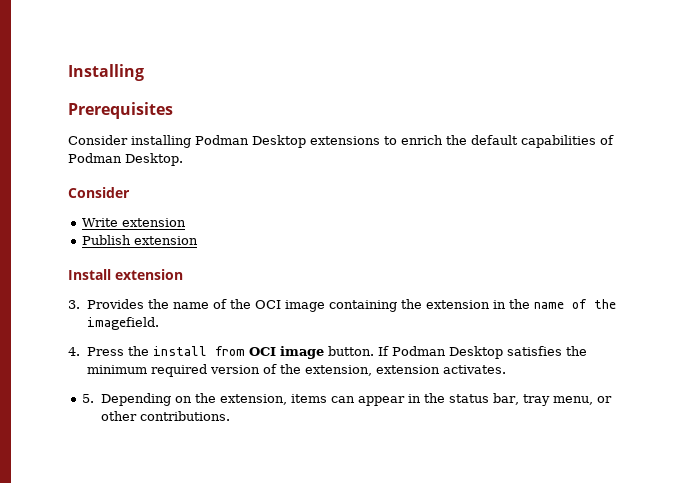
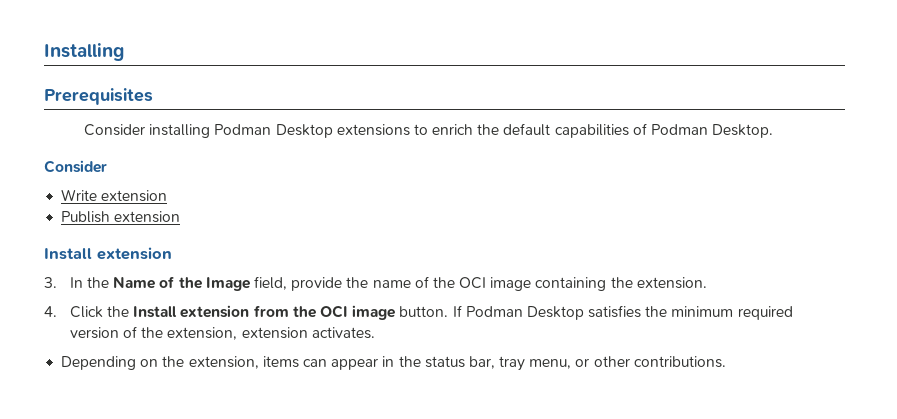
- 3. Provides the name of the OCI image containing the extension in the name of the imagefield.
- 4. Press the install from OCI image button.
+ 3. In the Name of the Image field, provide the name of the OCI image containing the extension.
+ 4. Click the Install extension from the OCI image button.
- 5. Depending on the extension, items can appear in the status bar, tray menu, or other contributions.
+ Depending on the extension, items can appear in the status bar, tray menu, or other contributions.

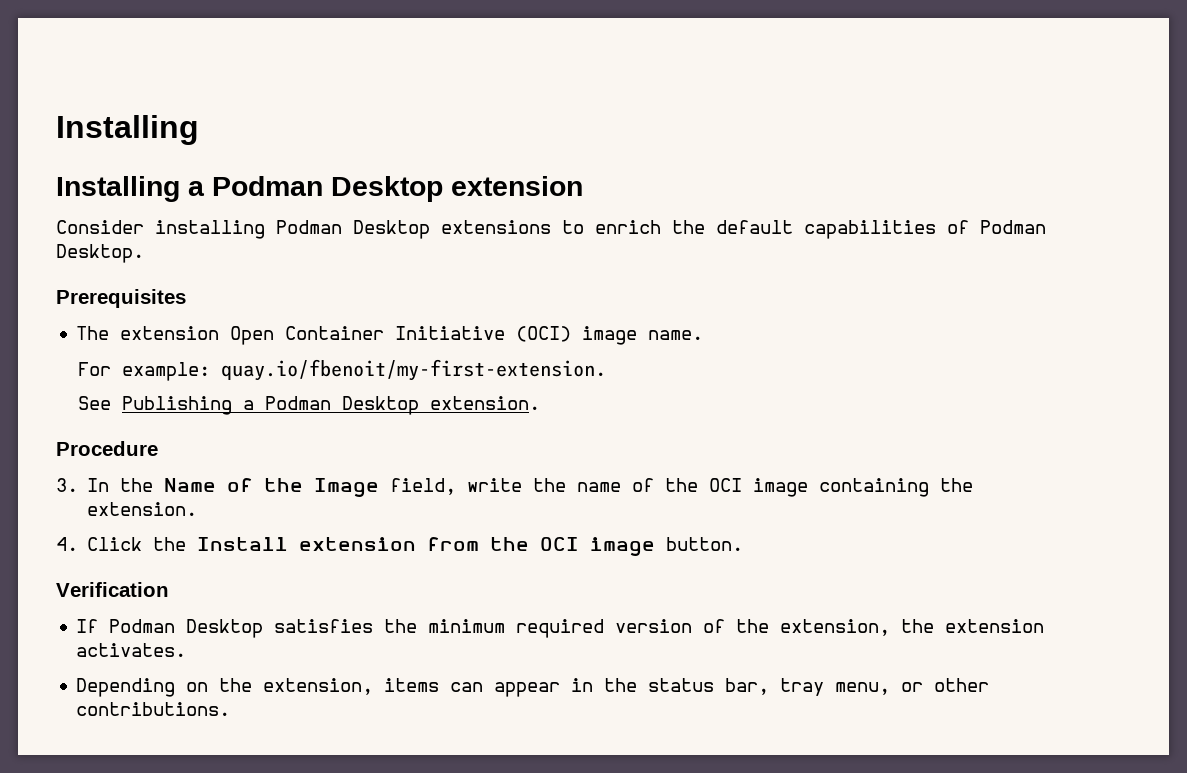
- Prerequisites
+ Installing a Podman Desktop extension
  Consider installing Podman Desktop extensions to enrich the default capabilities of Podman Desktop.
- Consider
- Write extension
- Publish extension
- Install extension
+ Prerequisites
+ The extension Open Container Initiative (OCI) image name.
+ For example: quay.io/fbenoit/my-first-extension.
+ See Publishing a Podman Desktop extension.
+ Procedure
- 3. In the Name of the Image field, provide the name of the OCI image containing the extension.
+ 3. In the Name of the Image field, write the name of the OCI image containing the extension.
- 4. Click the Install extension from the OCI image button. If Podman Desktop satisfies the minimum required version of the extension, extension activates.
+ 4. Click the Install extension from the OCI image button.
+ Verification
+ If Podman Desktop satisfies the minimum required version of the extension, the extension activates.

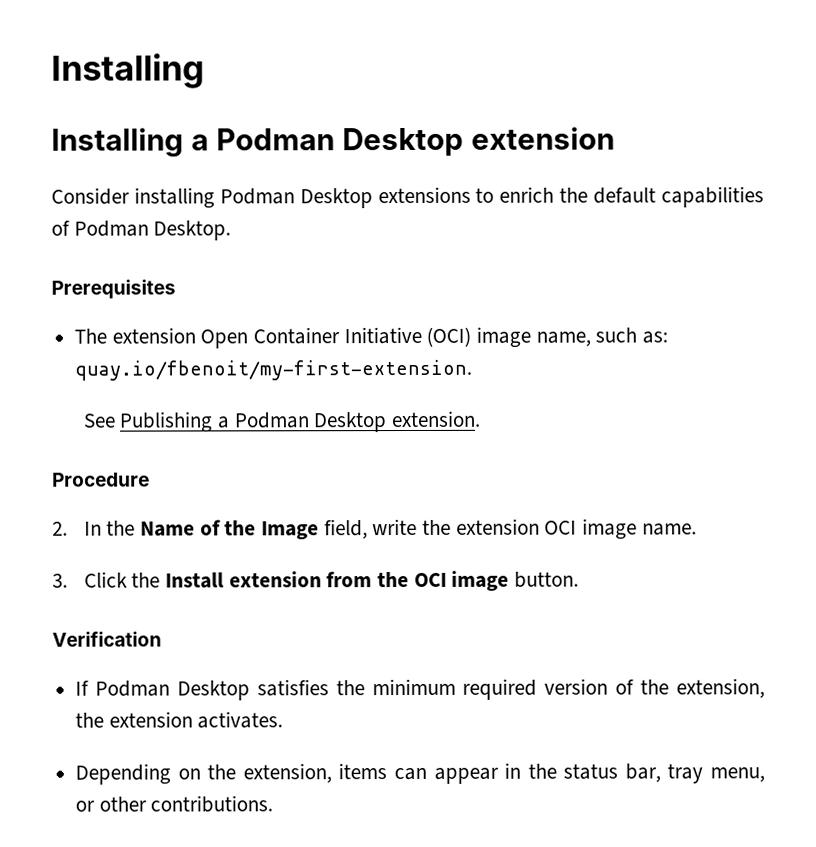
- The extension Open Container Initiative (OCI) image name.
- For example: quay.io/fbenoit/my-first-extension.
+ The extension Open Container Initiative (OCI) image name, such as: quay.io/fbenoit/my-first-extension.
- 3. In the Name of the Image field, write the name of the OCI image containing the extension.
- 4. Click the Install extension from the OCI image button.
+ 2. In the Name of the Image field, write the extension OCI image name.
+ 3. Click the Install extension from the OCI image button.

